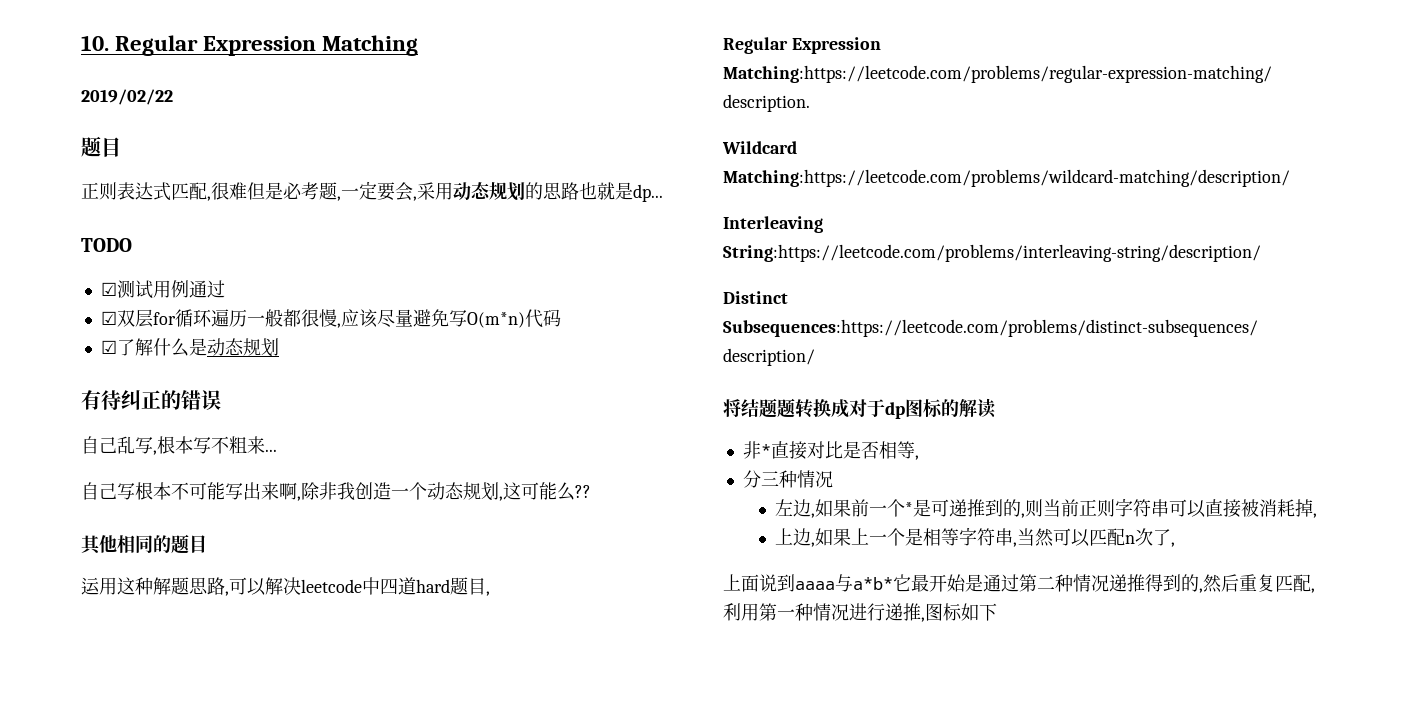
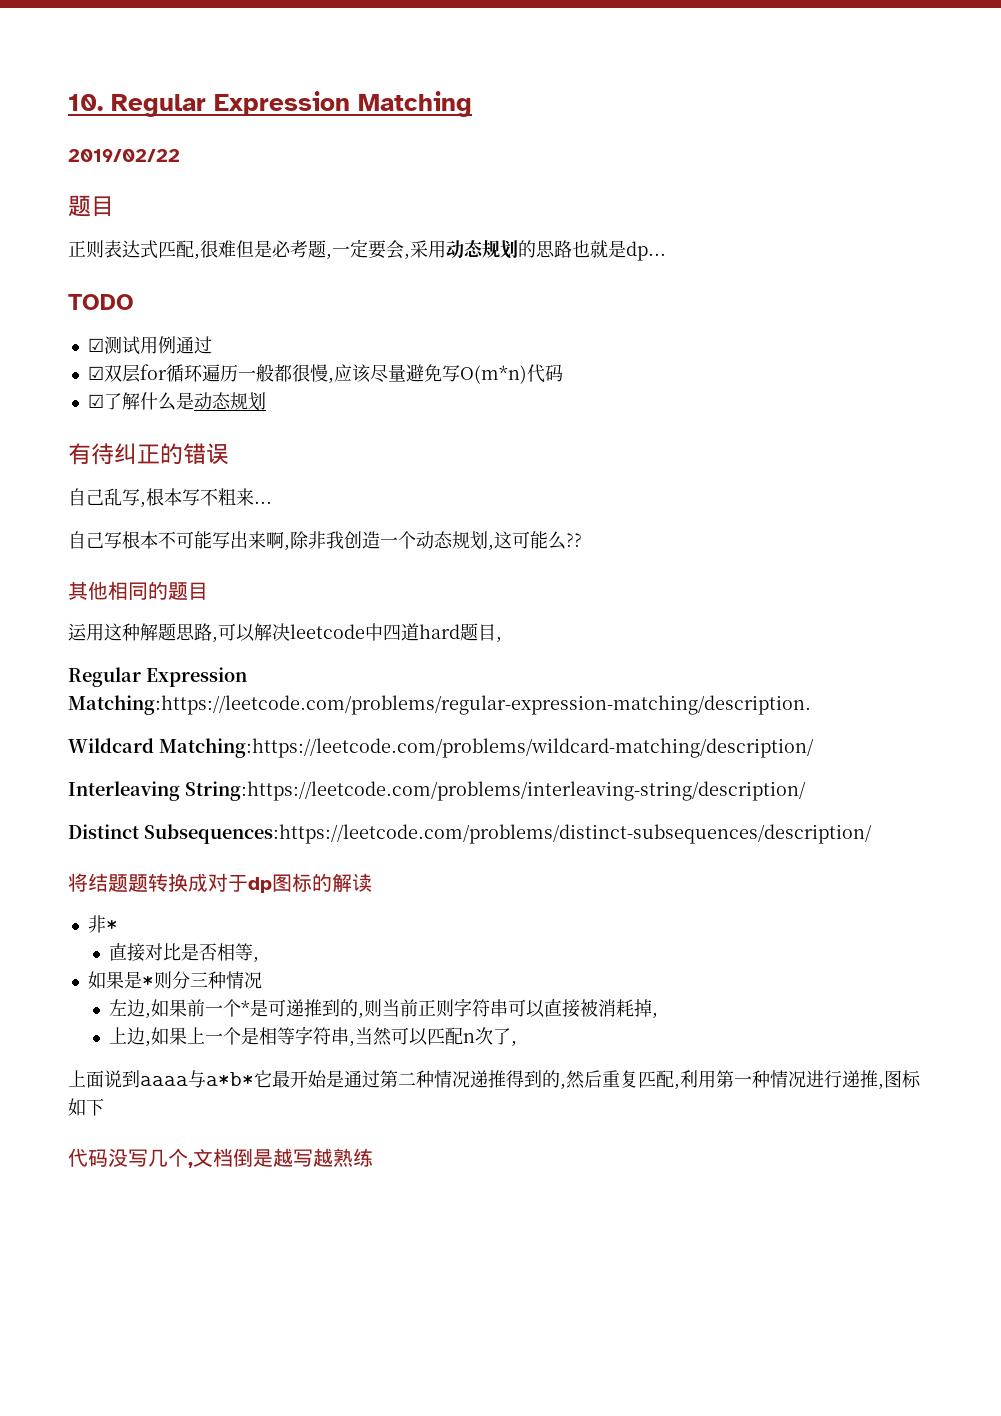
- 非*直接对比是否相等,
+ 非*
+ 直接对比是否相等,
- 分三种情况
+ 如果是*则分三种情况
+ 代码没写几个,文档倒是越写越熟练

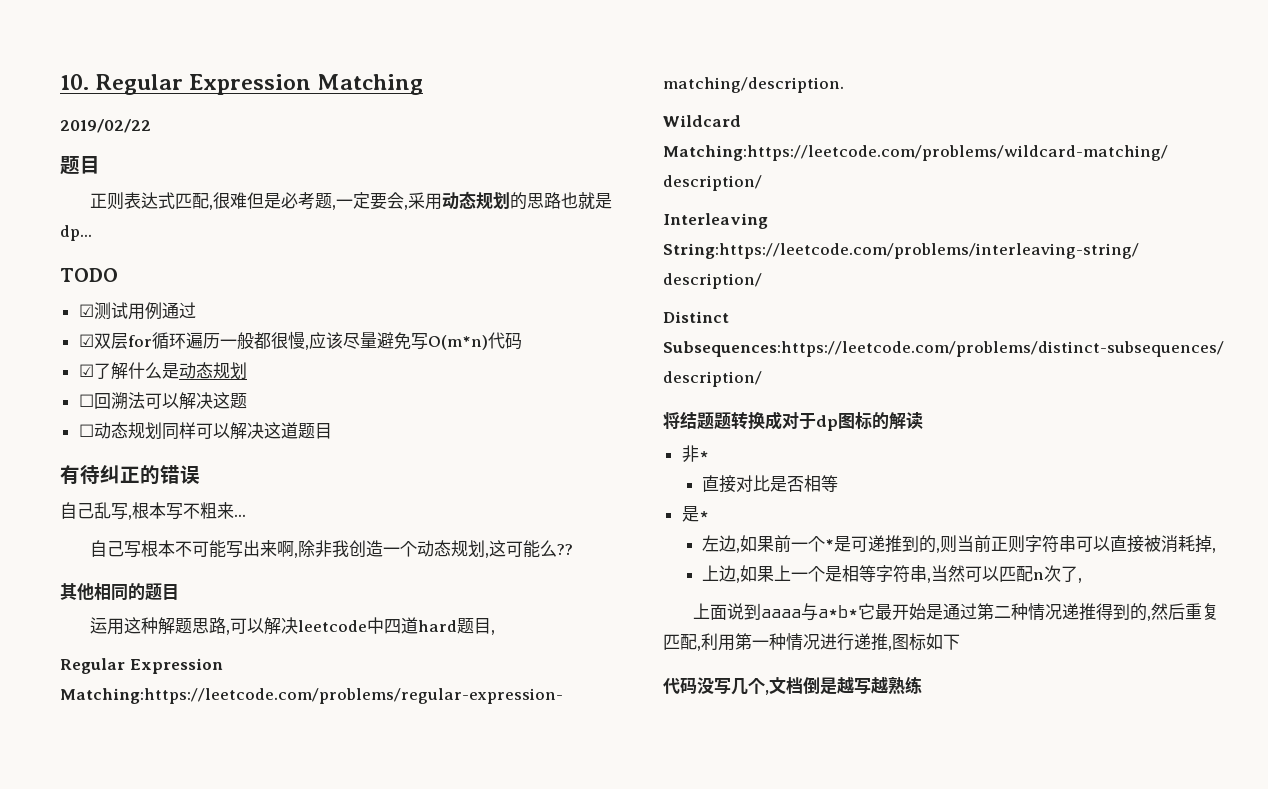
+ ☐回溯法可以解决这题
+ ☐动态规划同样可以解决这道题目
- 直接对比是否相等,
- 如果是*则分三种情况
+ 直接对比是否相等
+ 是*

